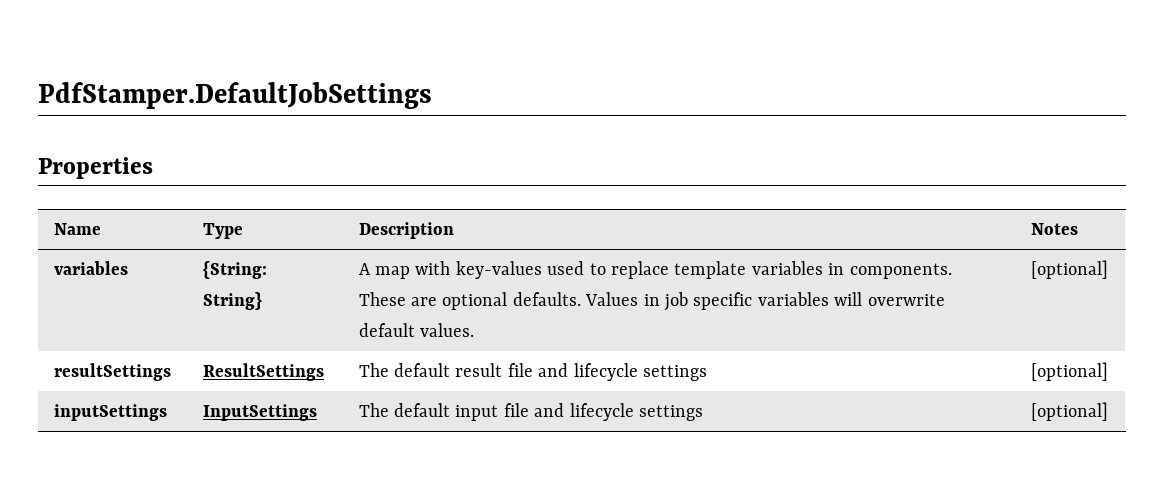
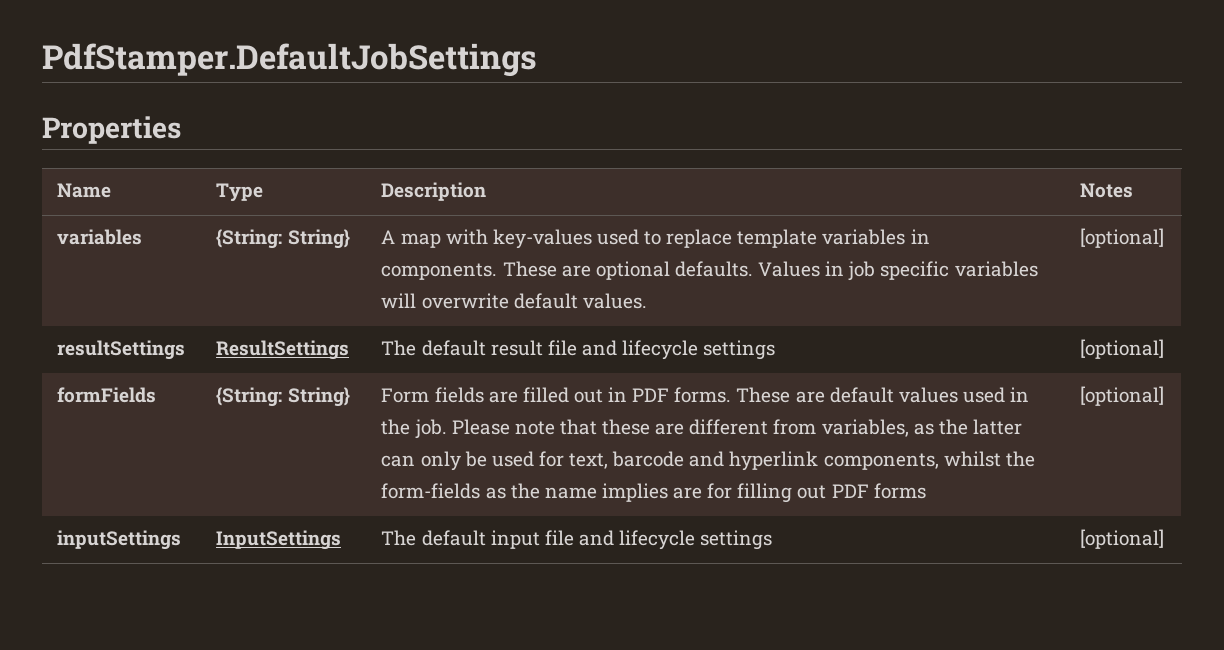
+ formFields | {String: String} | Form fields are filled out in PDF forms. These are default values used in the job. Please note that these are different from variables, as the latter can only be used for text, barcode and hyperlink components, whilst the form-fields as the name implies are for filling out PDF forms | [optional]

